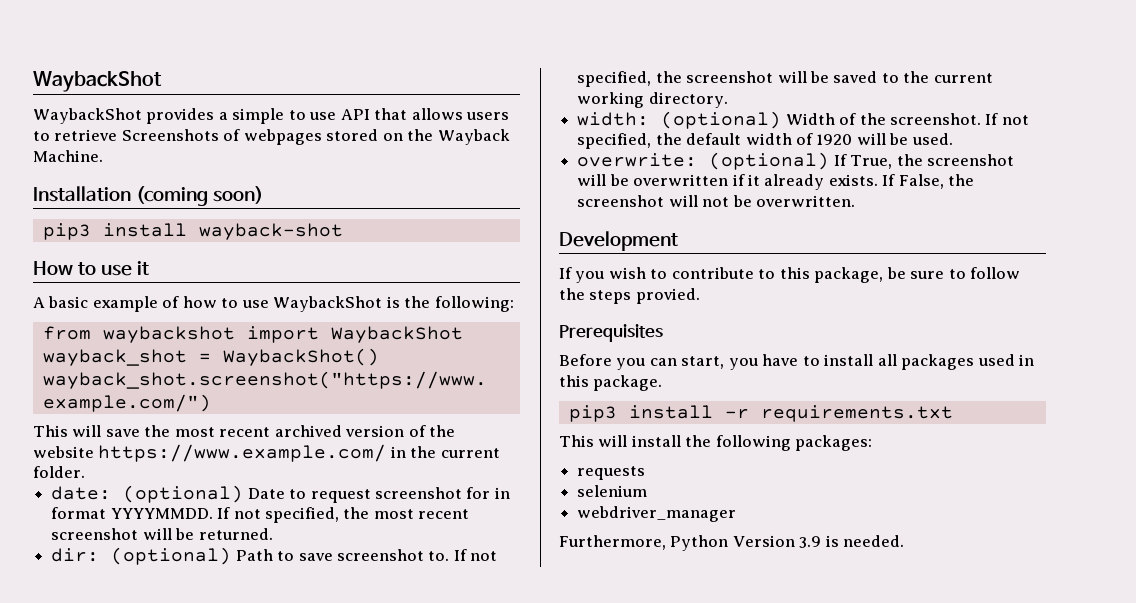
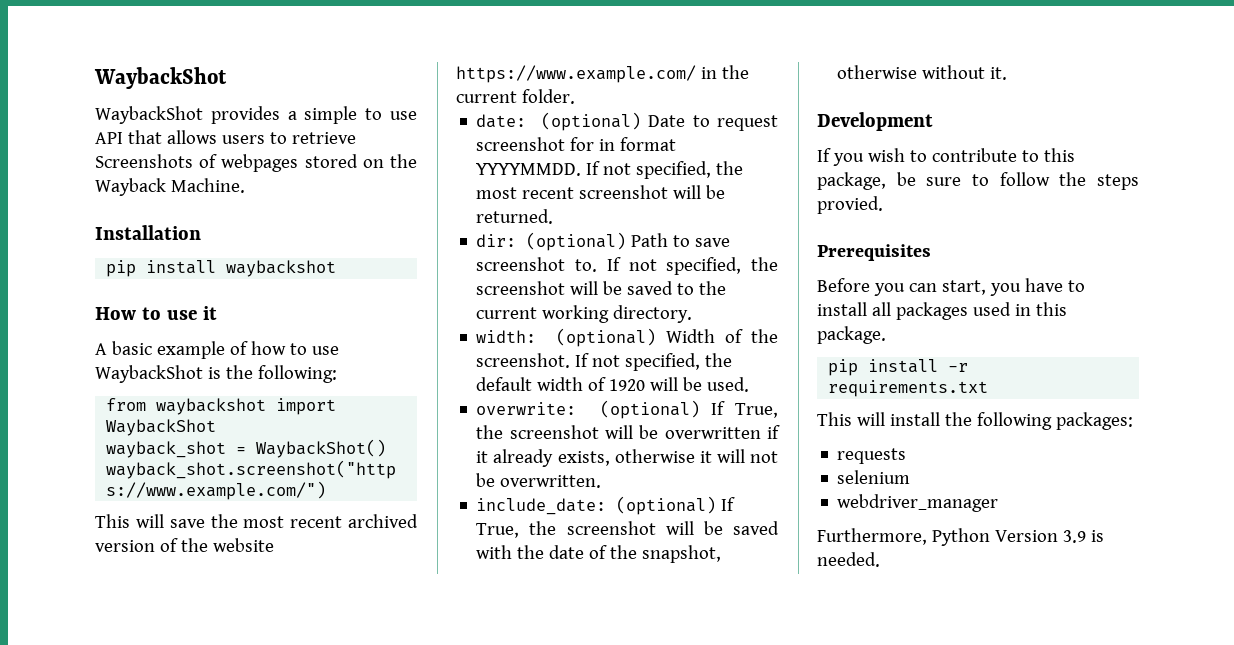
- Installation (coming soon)
- pip3 install wayback-shot
+ Installation
+ pip install waybackshot
- overwrite: (optional) If True, the screenshot will be overwritten if it already exists. If False, the screenshot will not be overwritten.
+ overwrite: (optional) If True, the screenshot will be overwritten if it already exists, otherwise it will not be overwritten.
+ include_date: (optional) If True, the screenshot will be saved with the date of the snapshot, otherwise without it.
- pip3 install -r requirements.txt
+ pip install -r requirements.txt

